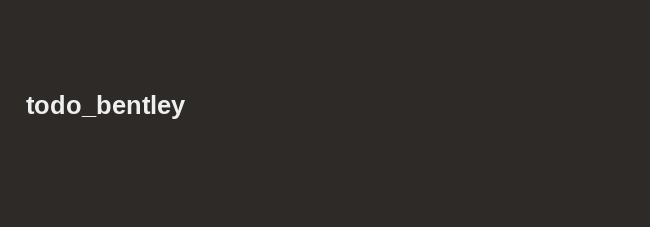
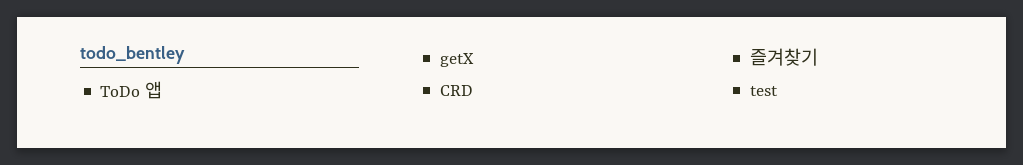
+ ToDo 앱
+ getX
+ CRD
+ 즐겨찾기
+ test

